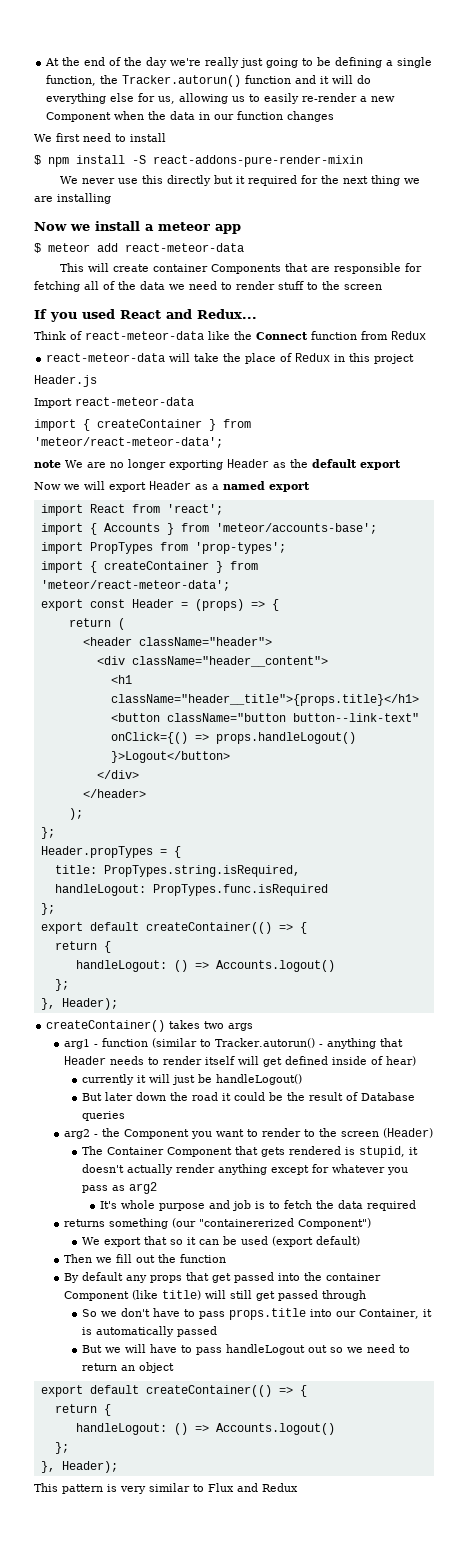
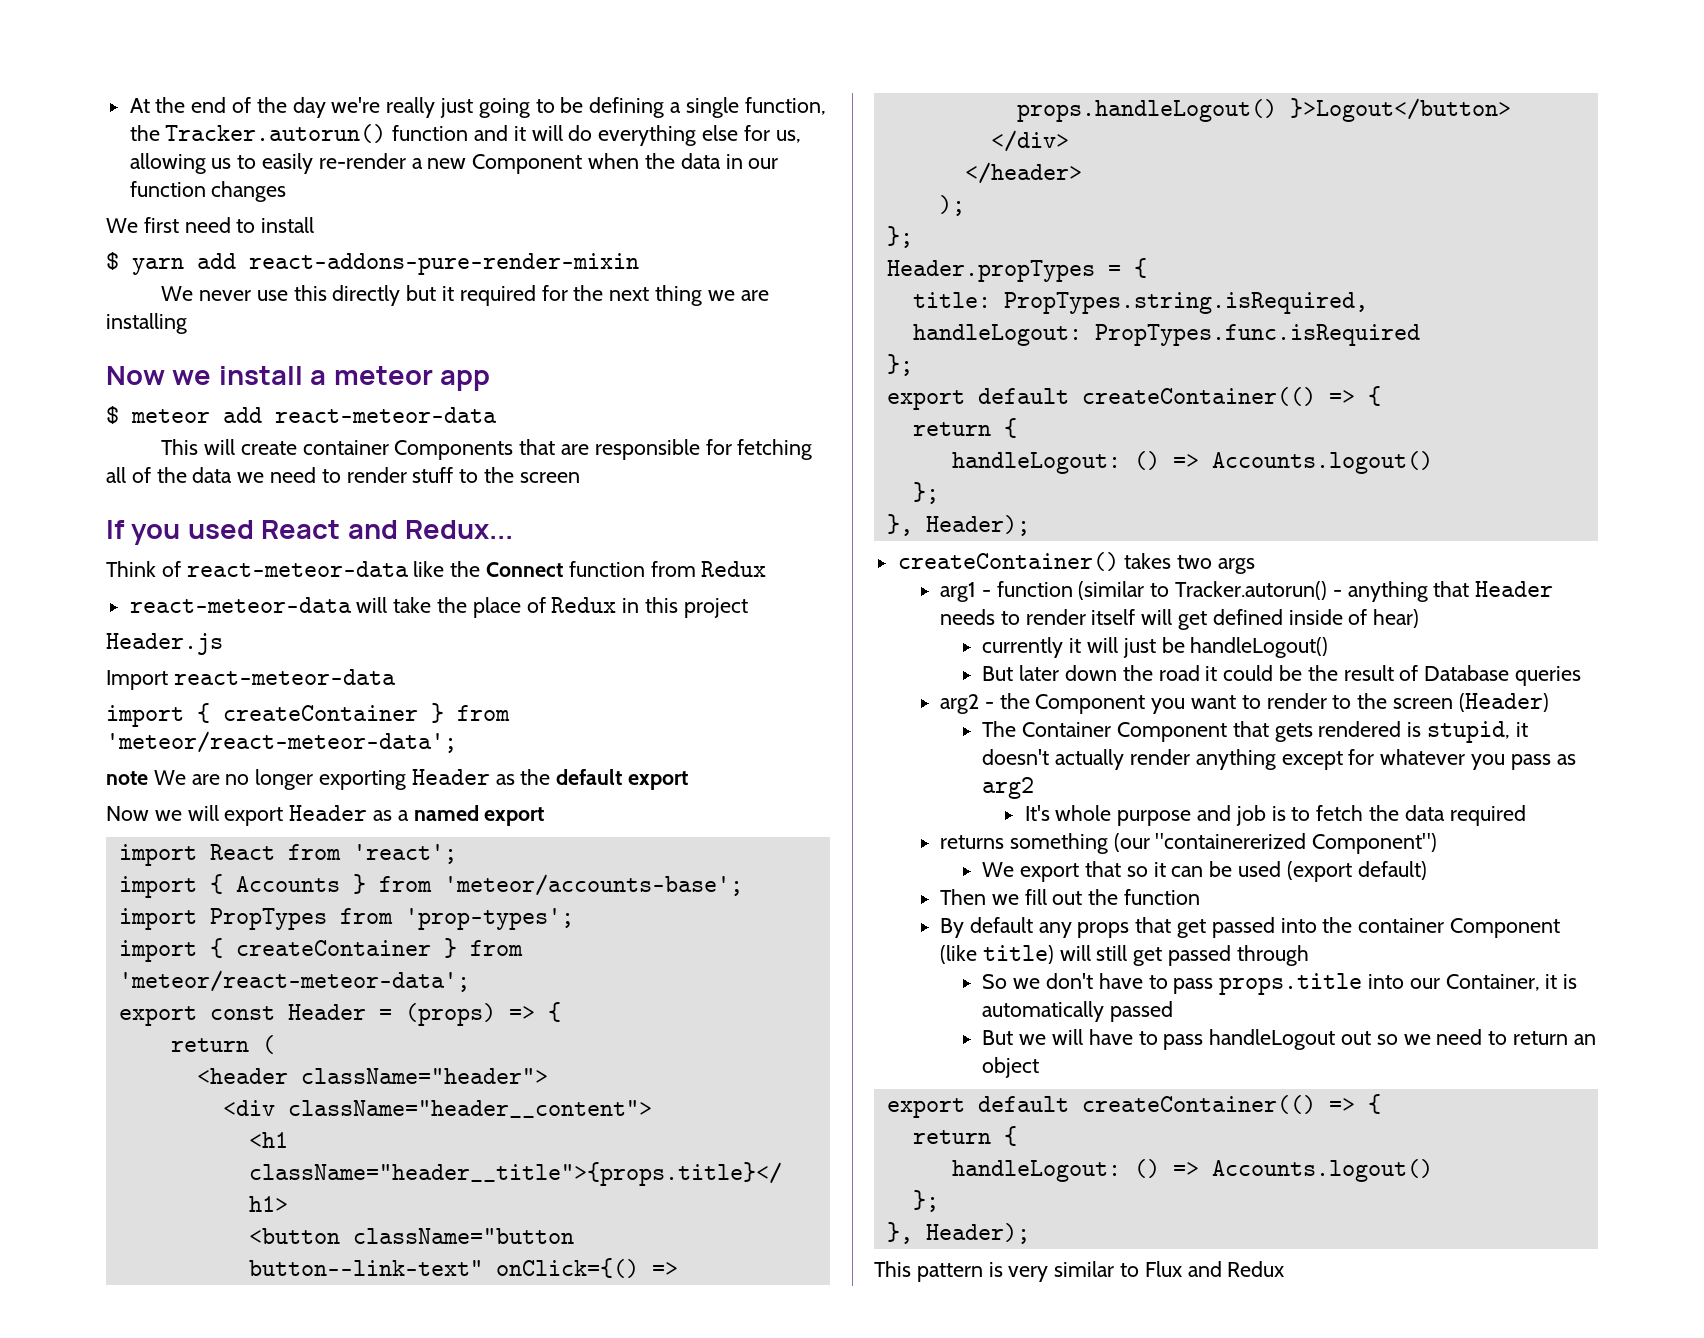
- $ npm install -S react-addons-pure-render-mixin
+ $ yarn add react-addons-pure-render-mixin

